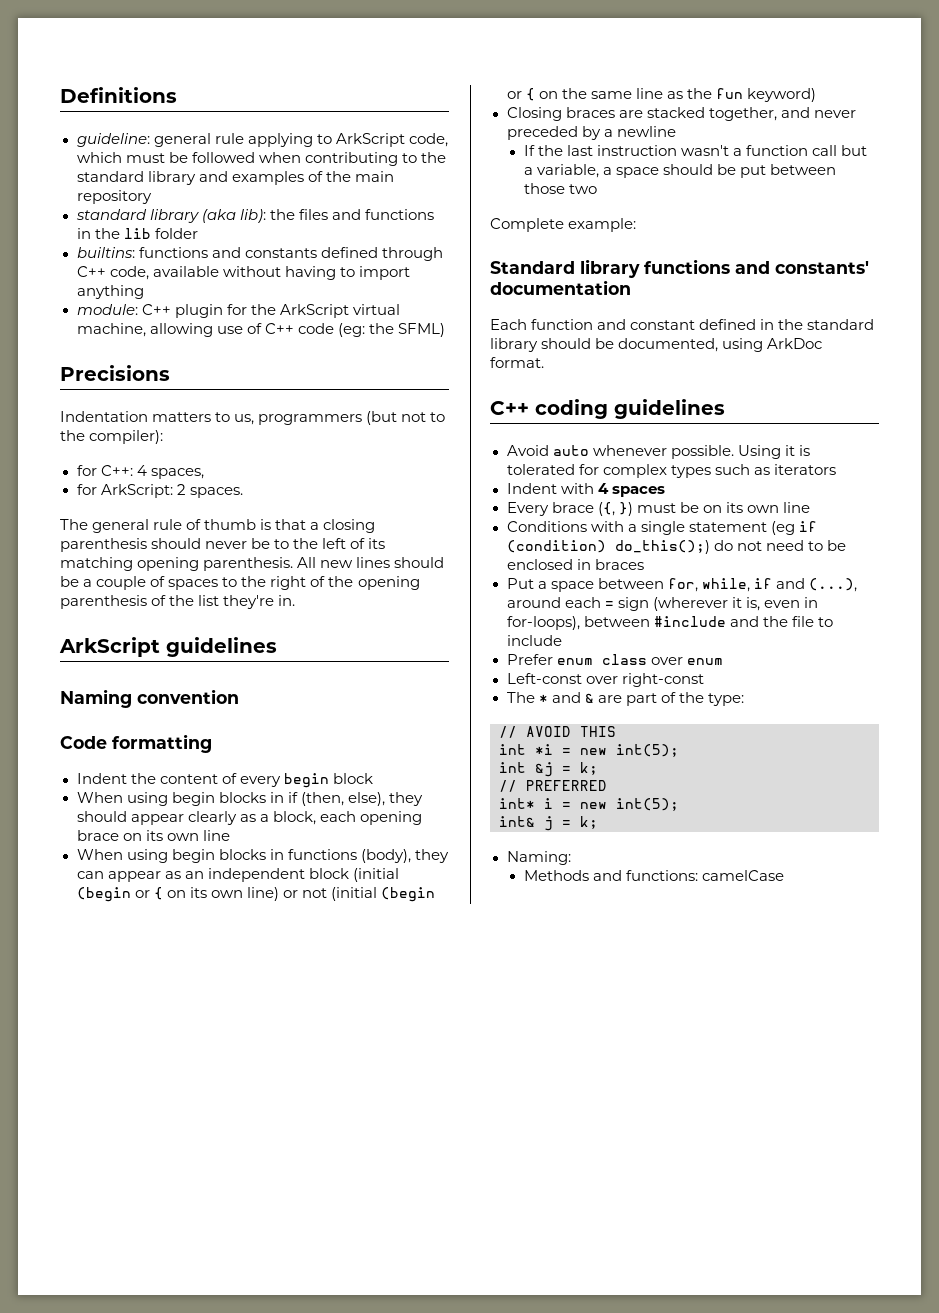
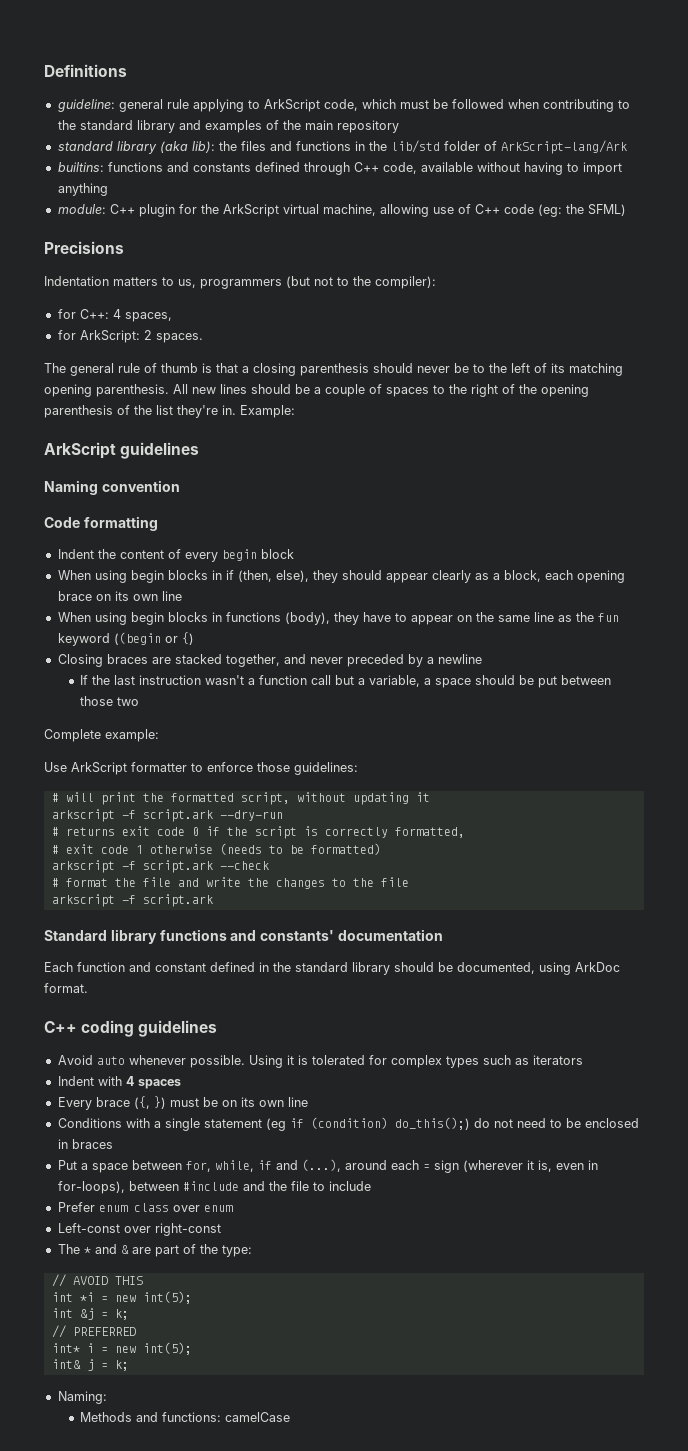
- standard library (aka lib): the files and functions in the lib folder
+ standard library (aka lib): the files and functions in the lib/std folder of ArkScript-lang/Ark
+ Example:
- When using begin blocks in functions (body), they can appear as an independent block (initial (begin or { on its own line) or not (initial (begin or { on the same line as the fun keyword)
+ When using begin blocks in functions (body), they have to appear on the same line as the fun keyword ((begin or {)
+ Use ArkScript formatter to enforce those guidelines:
+ # will print the formatted script, without updating it
+ arkscript -f script.ark --dry-run
+ # returns exit code 0 if the script is correctly formatted,
+ # exit code 1 otherwise (needs to be formatted)
+ arkscript -f script.ark --check
+ # format the file and write the changes to the file
+ arkscript -f script.ark

